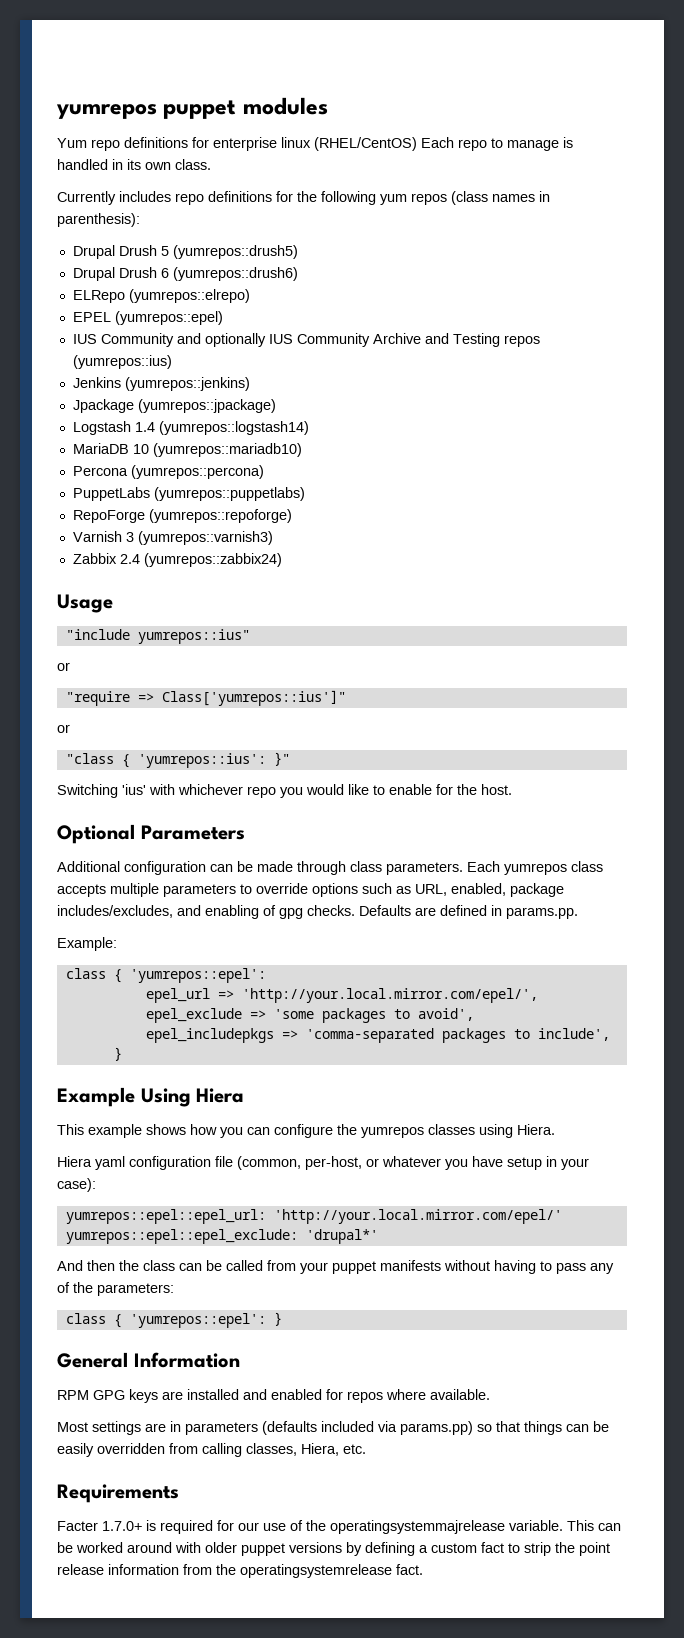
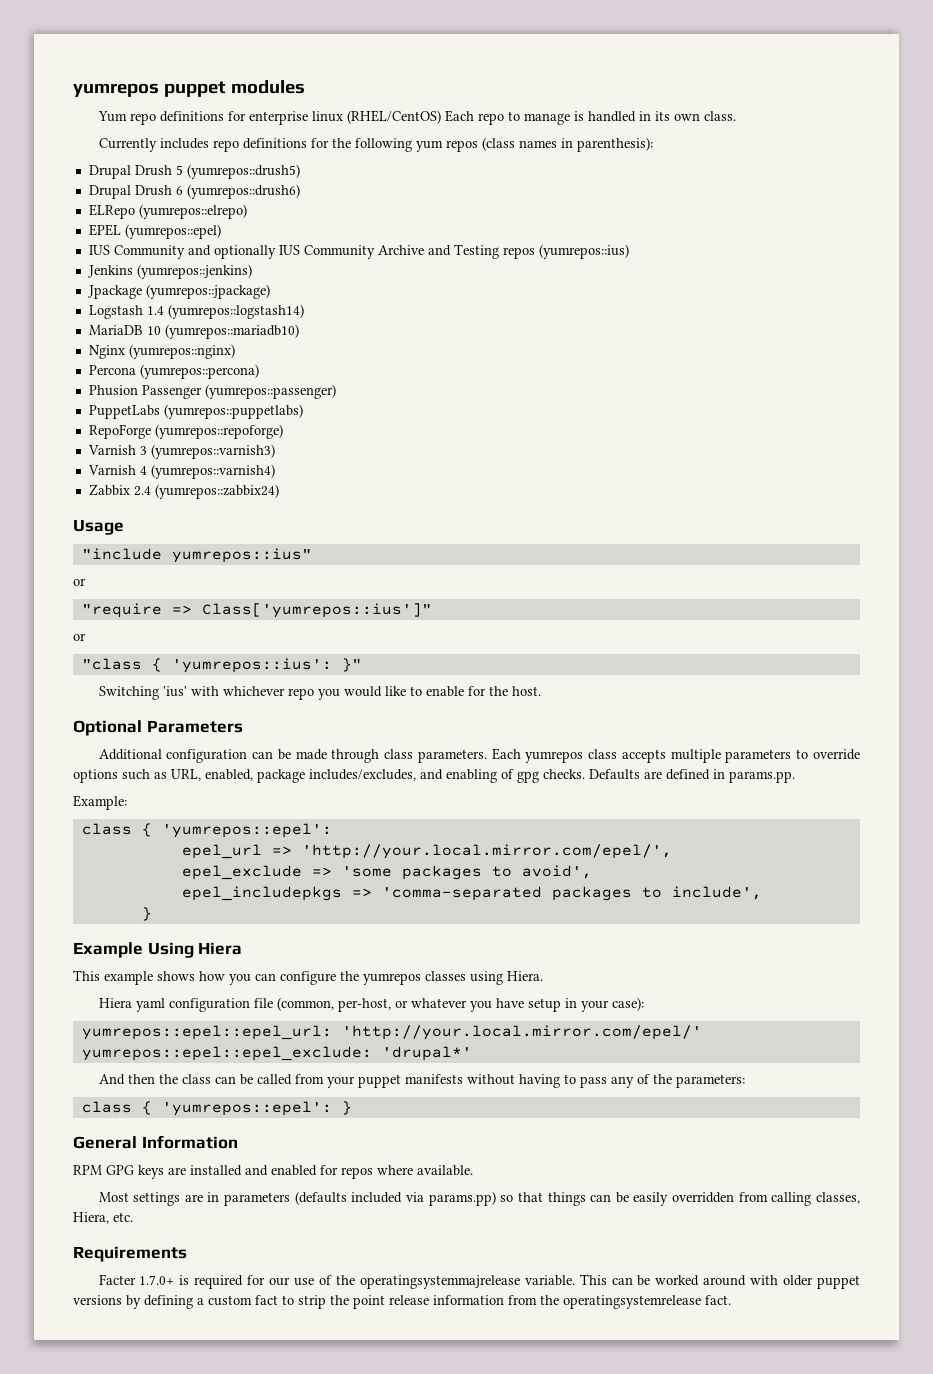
+ Nginx (yumrepos::nginx)
+ Phusion Passenger (yumrepos::passenger)
+ Varnish 4 (yumrepos::varnish4)

